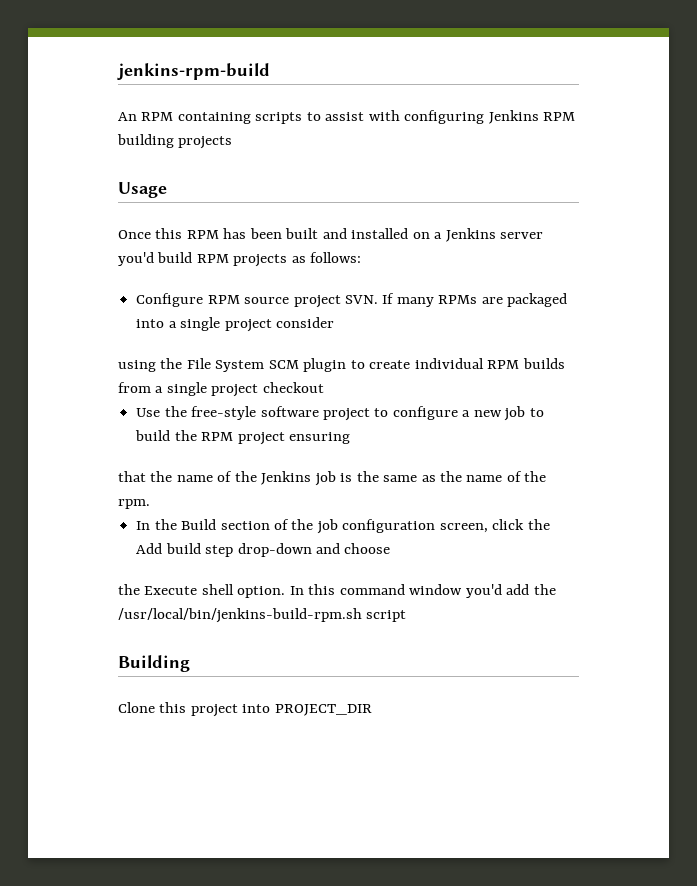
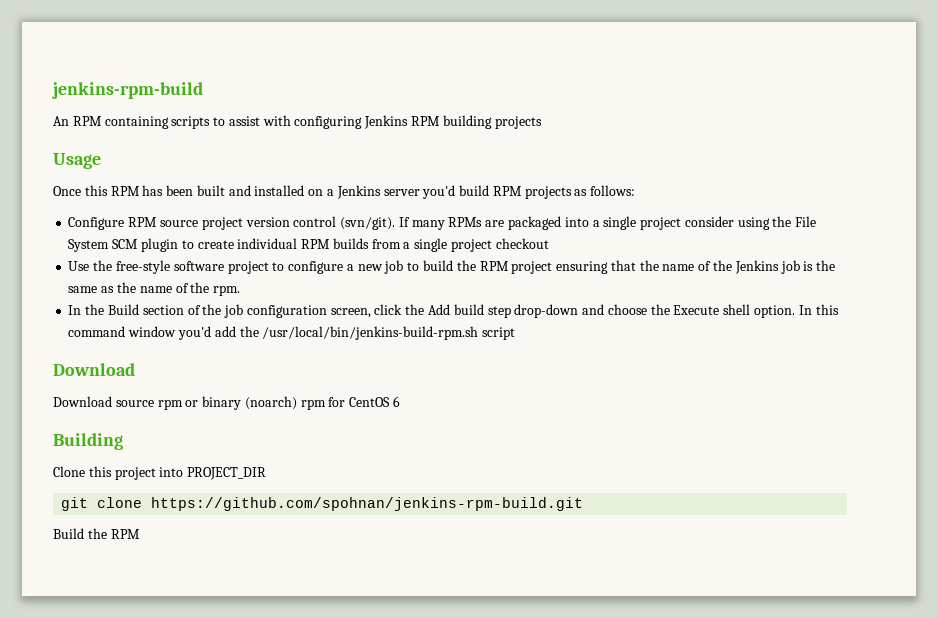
- Configure RPM source project SVN. If many RPMs are packaged into a single project consider
- using the File System SCM plugin to create individual RPM builds from a single project checkout
+ Configure RPM source project version control (svn/git). If many RPMs are packaged into a single project consider using the File System SCM plugin to create individual RPM builds from a single project checkout
- Use the free-style software project to configure a new job to build the RPM project ensuring
- that the name of the Jenkins job is the same as the name of the rpm.
+ Use the free-style software project to configure a new job to build the RPM project ensuring that the name of the Jenkins job is the same as the name of the rpm.
- In the Build section of the job configuration screen, click the Add build step drop-down and choose
- the Execute shell option.
+ In the Build section of the job configuration screen, click the Add build step drop-down and choose the Execute shell option.
  In this command window you'd add the /usr/local/bin/jenkins-build-rpm.sh script
+ Download
+ Download source rpm or binary (noarch) rpm for CentOS 6
+ git clone https://github.com/spohnan/jenkins-rpm-build.git
+ Build the RPM

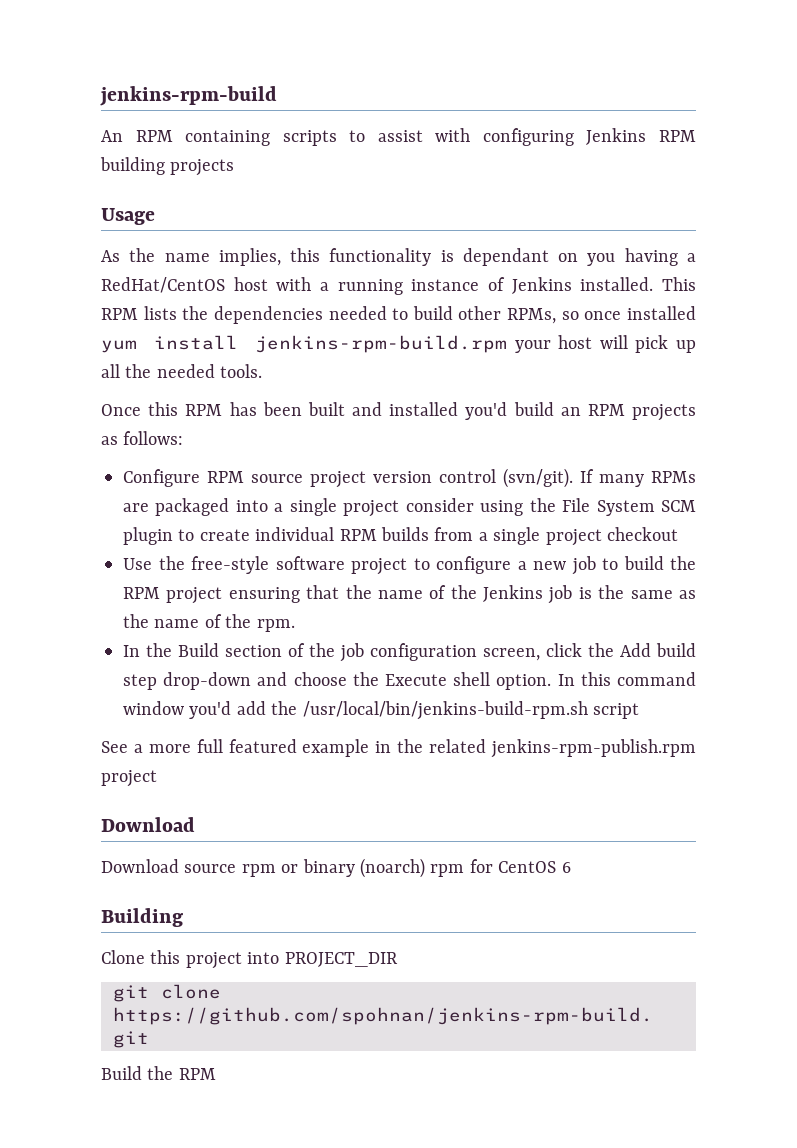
+ As the name implies, this functionality is dependant on you having a RedHat/CentOS host with a running instance of Jenkins installed. This RPM lists the dependencies needed to build other RPMs, so once installed yum install jenkins-rpm-build.rpm your host will pick up all the needed tools.
- Once this RPM has been built and installed on a Jenkins server you'd build RPM projects as follows:
+ Once this RPM has been built and installed you'd build an RPM projects as follows:
+ See a more full featured example in the related jenkins-rpm-publish.rpm project

